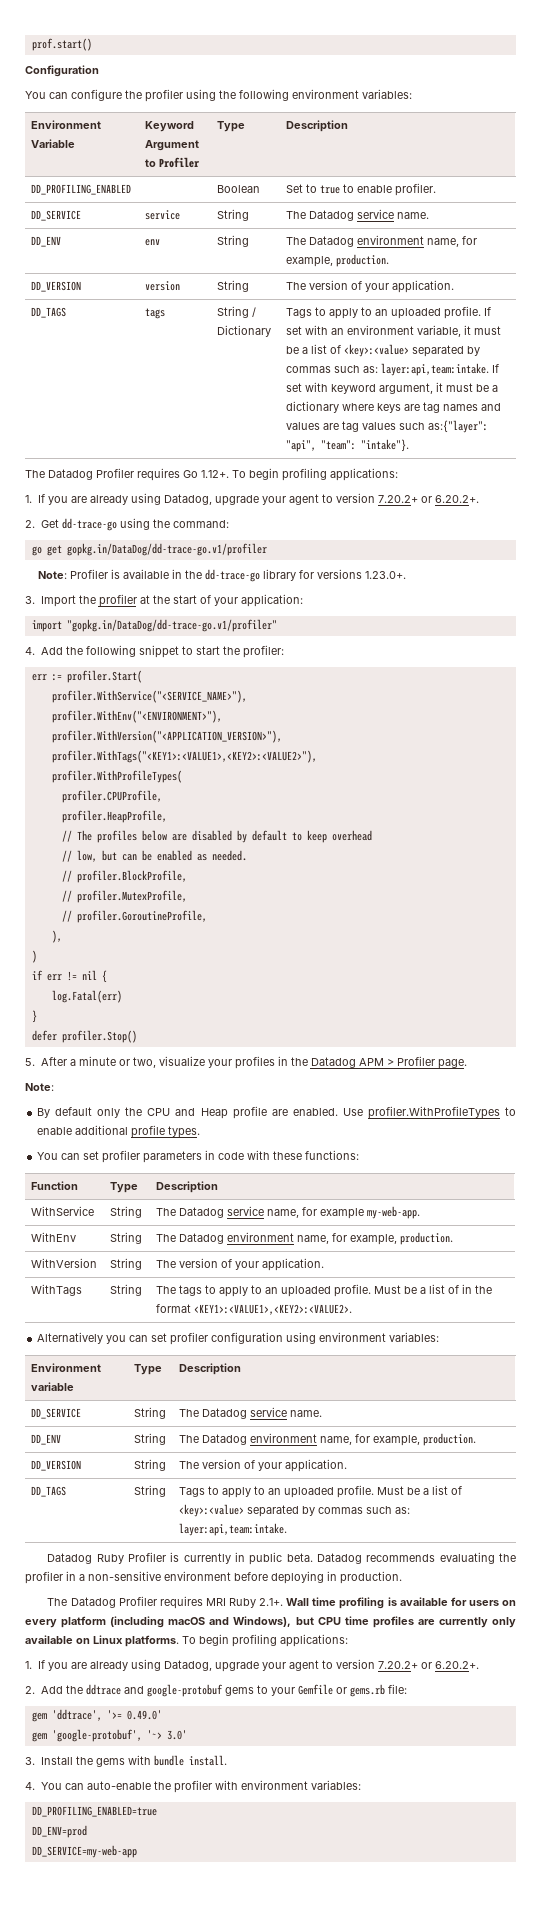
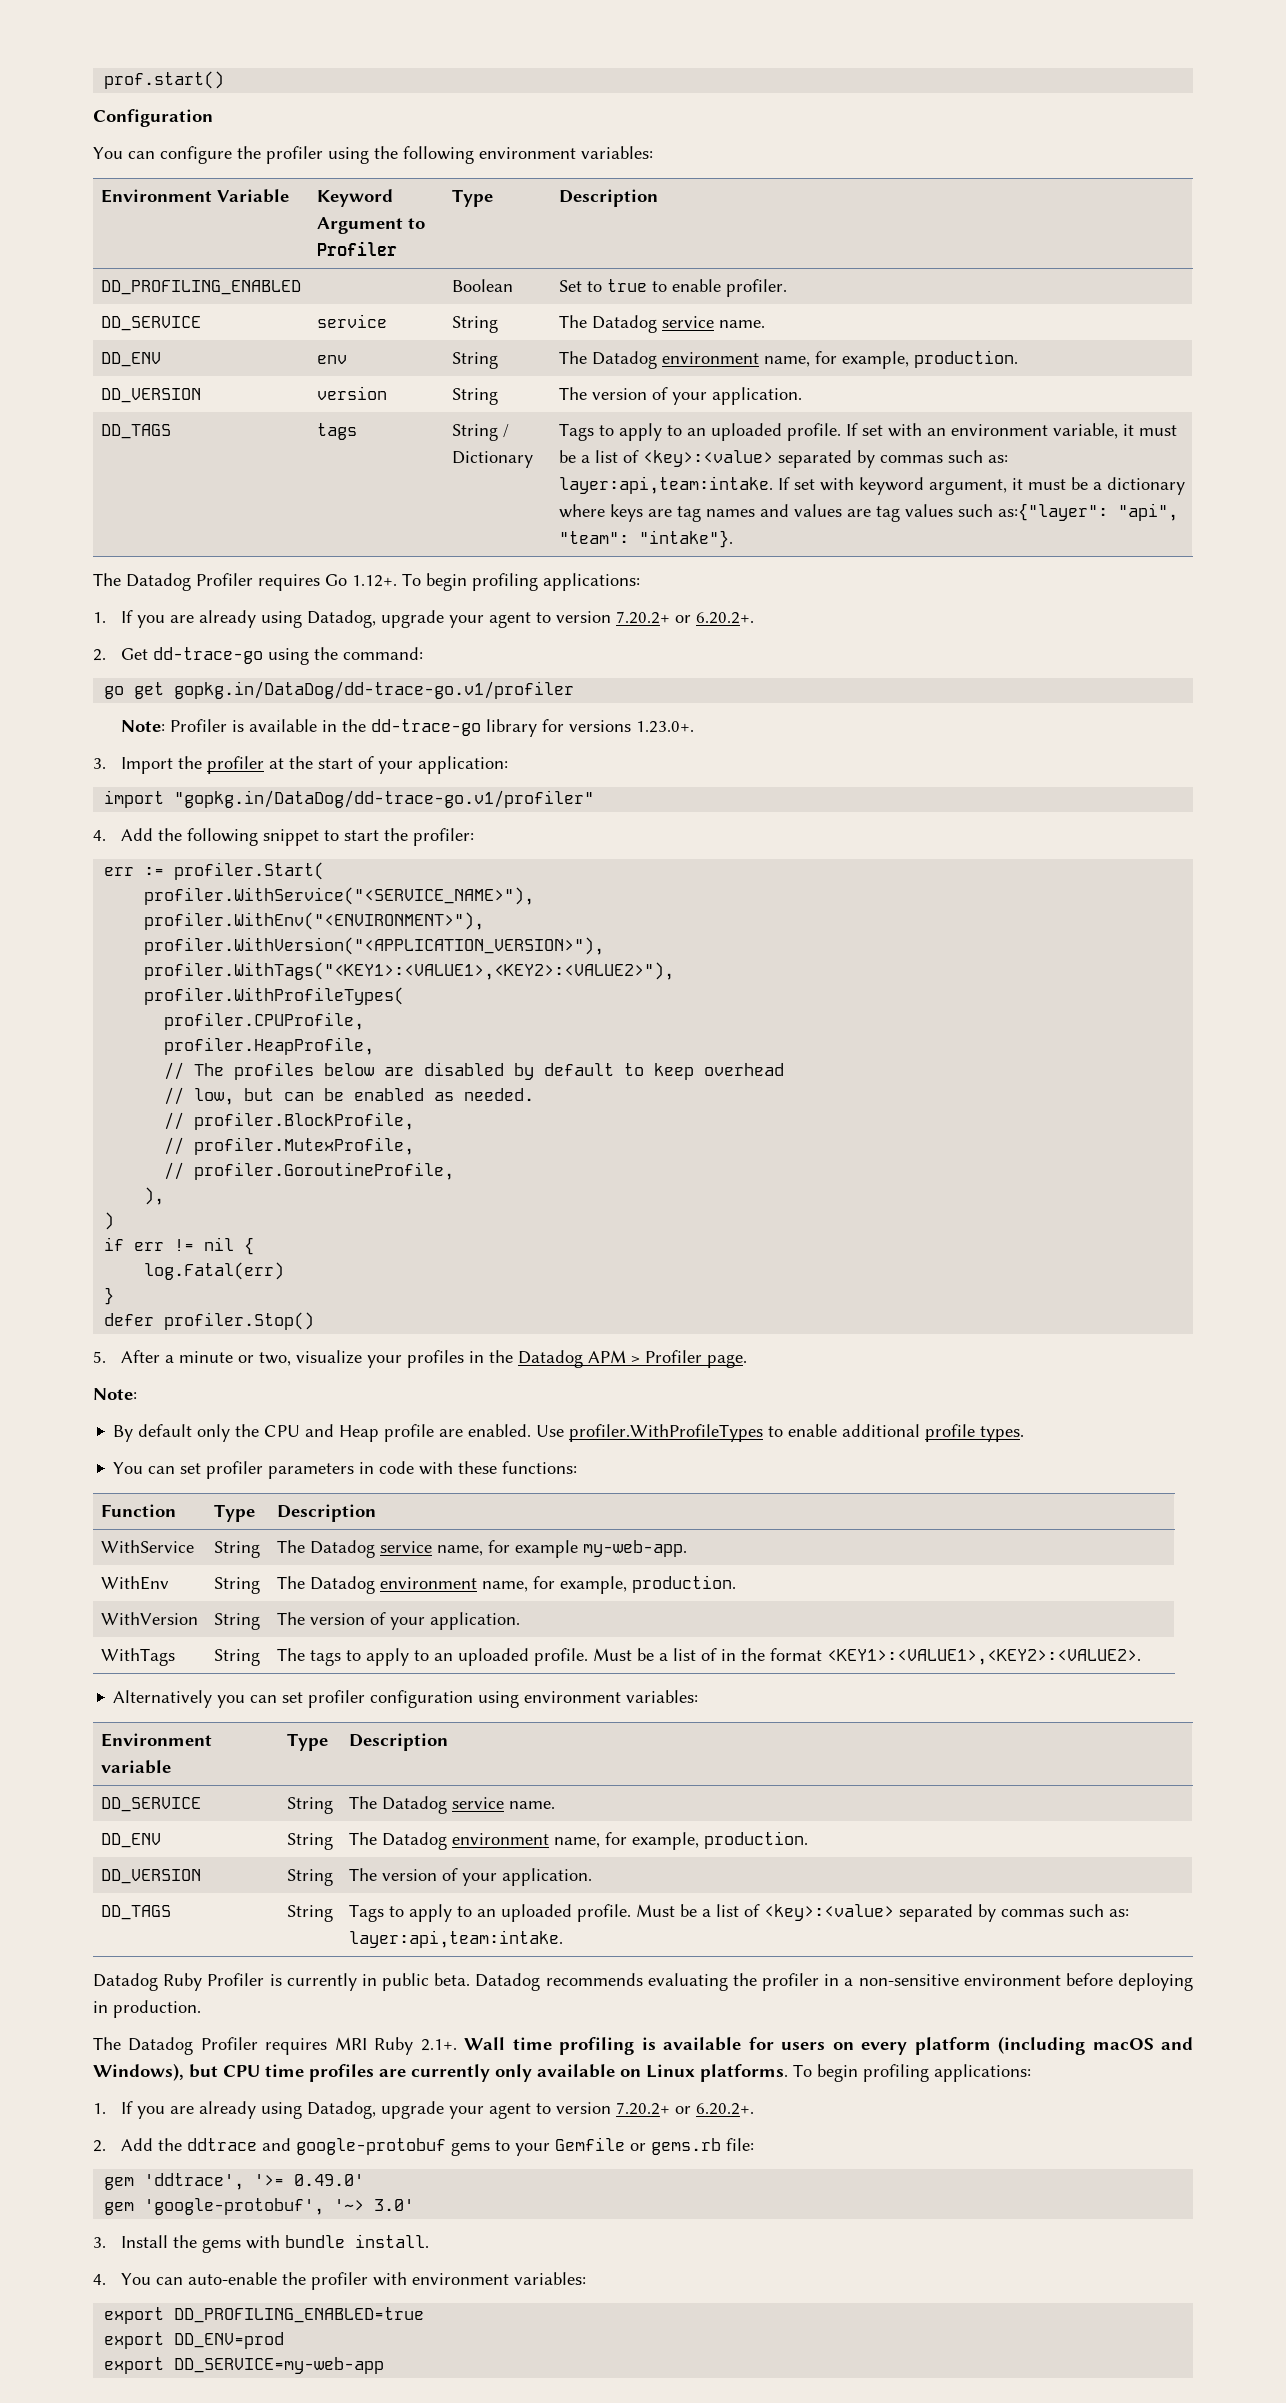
- DD_PROFILING_ENABLED=true
+ export DD_PROFILING_ENABLED=true
- DD_ENV=prod
+ export DD_ENV=prod
- DD_SERVICE=my-web-app
+ export DD_SERVICE=my-web-app

